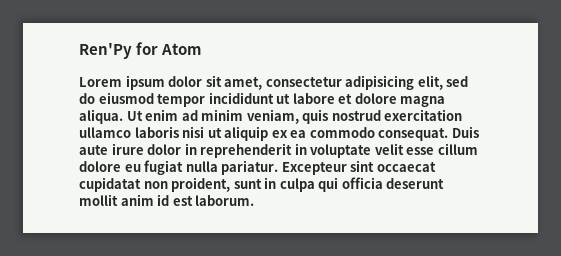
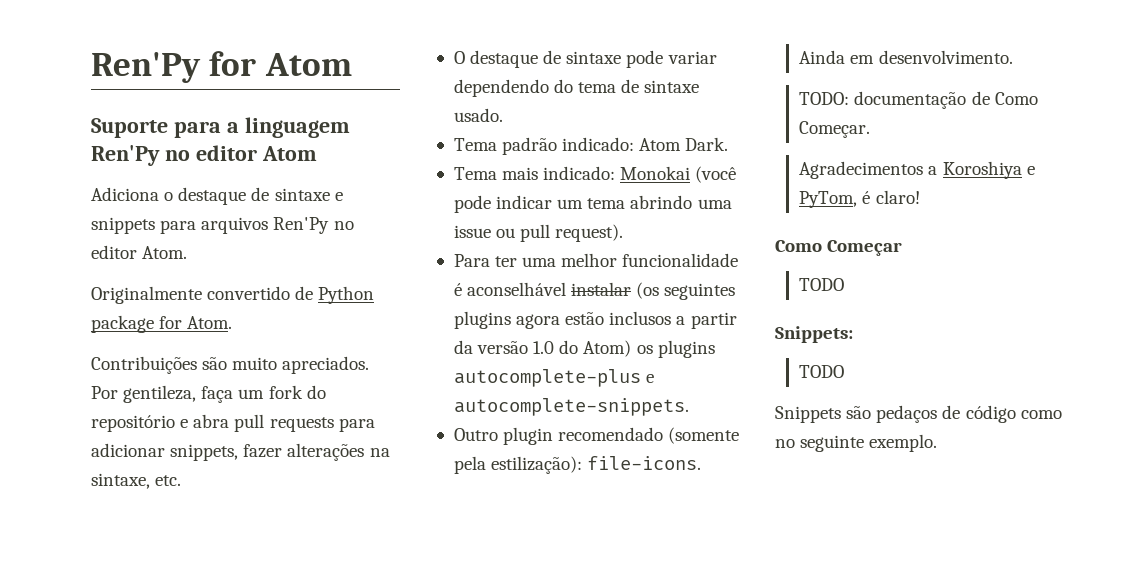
- Lorem ipsum dolor sit amet, consectetur adipisicing elit, sed do eiusmod tempor incididunt ut labore et dolore magna aliqua. Ut enim ad minim veniam, quis nostrud exercitation ullamco laboris nisi ut aliquip ex ea commodo consequat. Duis aute irure dolor in reprehenderit in voluptate velit esse cillum dolore eu fugiat nulla pariatur. Excepteur sint occaecat cupidatat non proident, sunt in culpa qui officia deserunt mollit anim id est laborum.
+ Suporte para a linguagem Ren'Py no editor Atom
+ Adiciona o destaque de sintaxe e snippets para arquivos Ren'Py no editor Atom.
+ Originalmente convertido de Python package for Atom.
+ Contribuições são muito apreciados. Por gentileza, faça um fork do repositório e abra pull requests para adicionar snippets, fazer alterações na sintaxe, etc.
+ O destaque de sintaxe pode variar dependendo do tema de sintaxe usado.
+ Tema padrão indicado: Atom Dark.
+ Tema mais indicado: Monokai (você pode indicar um tema abrindo uma issue ou pull request).
+ Para ter uma melhor funcionalidade é aconselhável instalar (os seguintes plugins agora estão inclusos a partir da versão 1.0 do Atom) os plugins autocomplete-plus e autocomplete-snippets.
+ Outro plugin recomendado (somente pela estilização): file-icons.
+ Ainda em desenvolvimento.
+ TODO: documentação de Como Começar.
+ Agradecimentos a Koroshiya e PyTom, é claro!
+ Como Começar
+ TODO
+ Snippets:
+ TODO
+ Snippets são pedaços de código como no seguinte exemplo.

